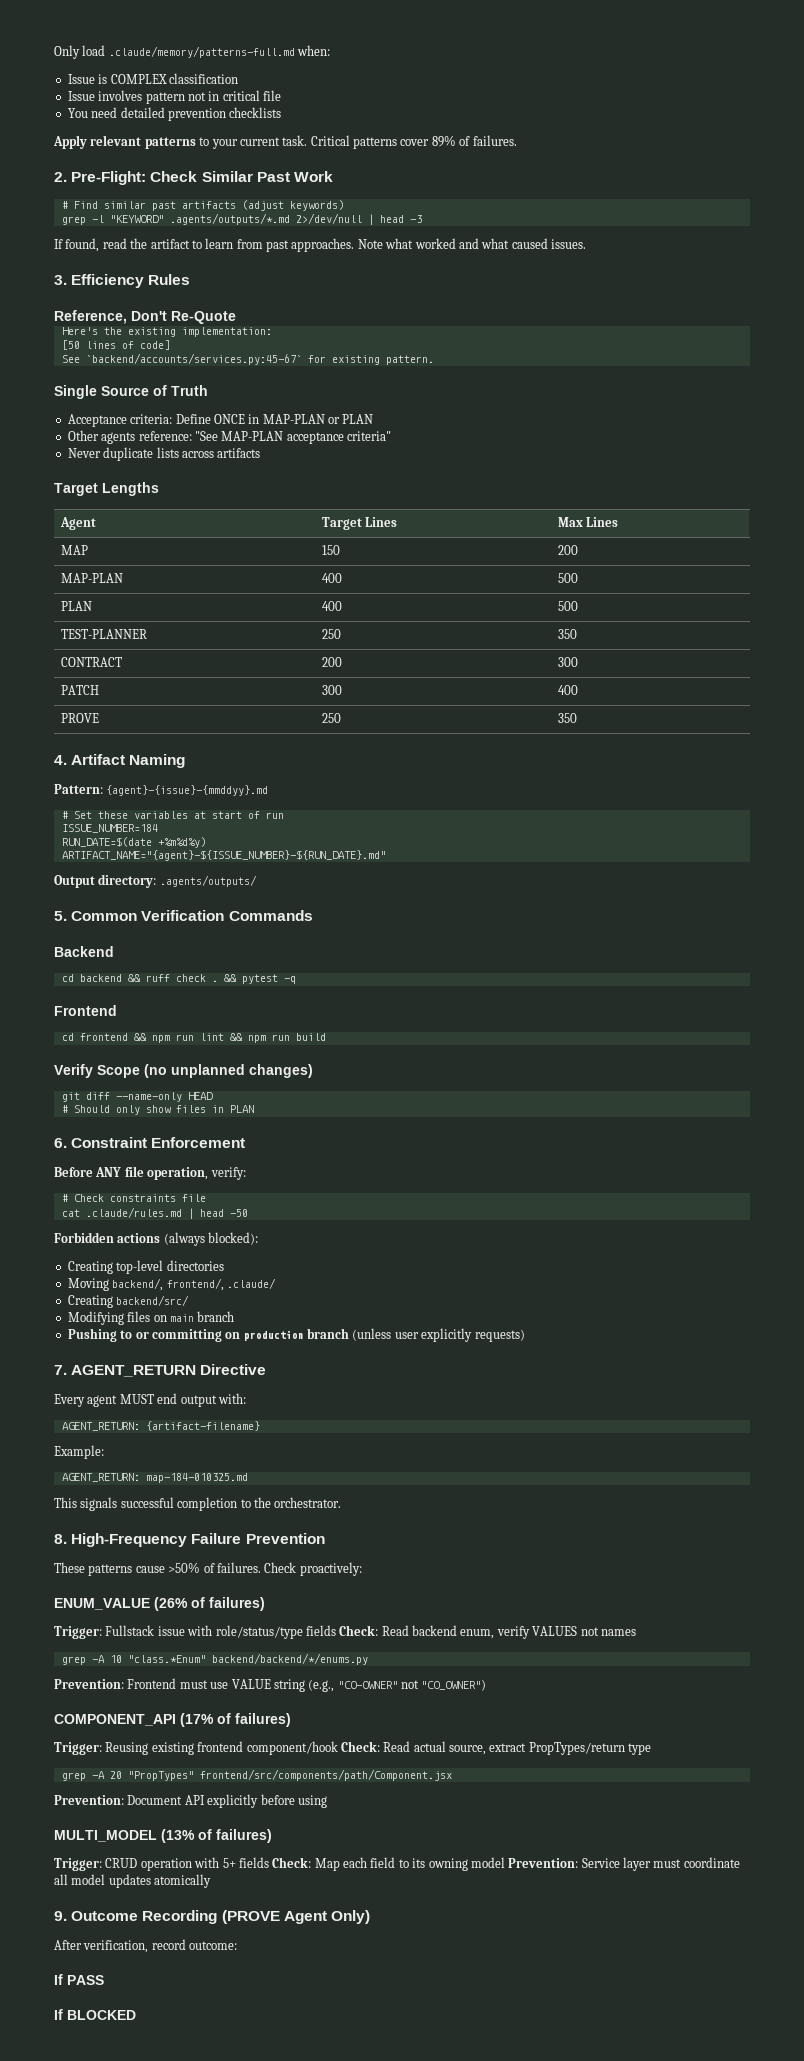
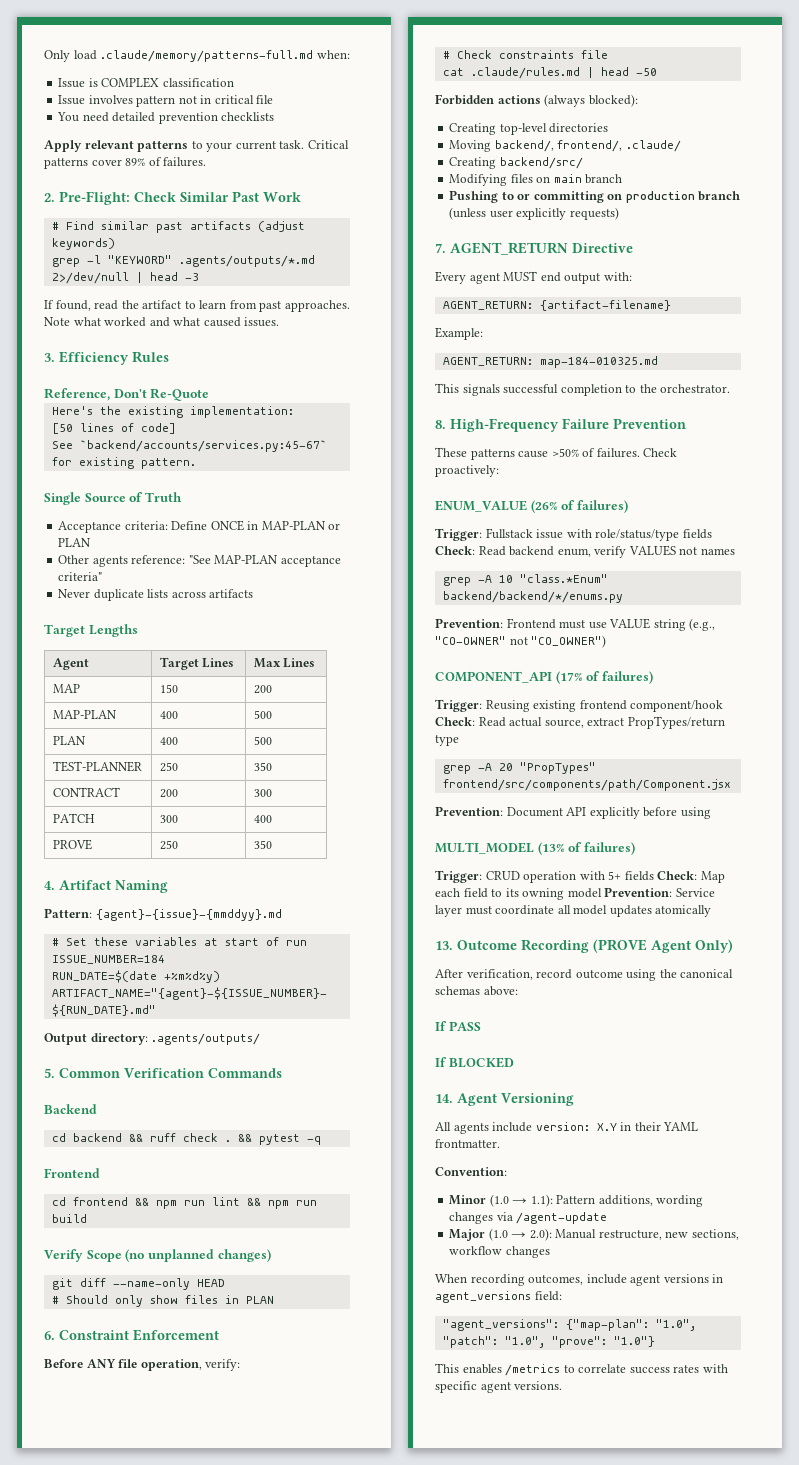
- 9. Outcome Recording (PROVE Agent Only)
+ 13. Outcome Recording (PROVE Agent Only)
- After verification, record outcome:
+ After verification, record outcome using the canonical schemas above:
  If PASS
  If BLOCKED
+ 14. Agent Versioning
+ All agents include version: X.Y in their YAML frontmatter.
+ Convention:
+ Minor (1.0 → 1.1): Pattern additions, wording changes via /agent-update
+ Major (1.0 → 2.0): Manual restructure, new sections, workflow changes
+ When recording outcomes, include agent versions in agent_versions field:
+ "agent_versions": {"map-plan": "1.0", "patch": "1.0", "prove": "1.0"}
+ This enables /metrics to correlate success rates with specific agent versions.

